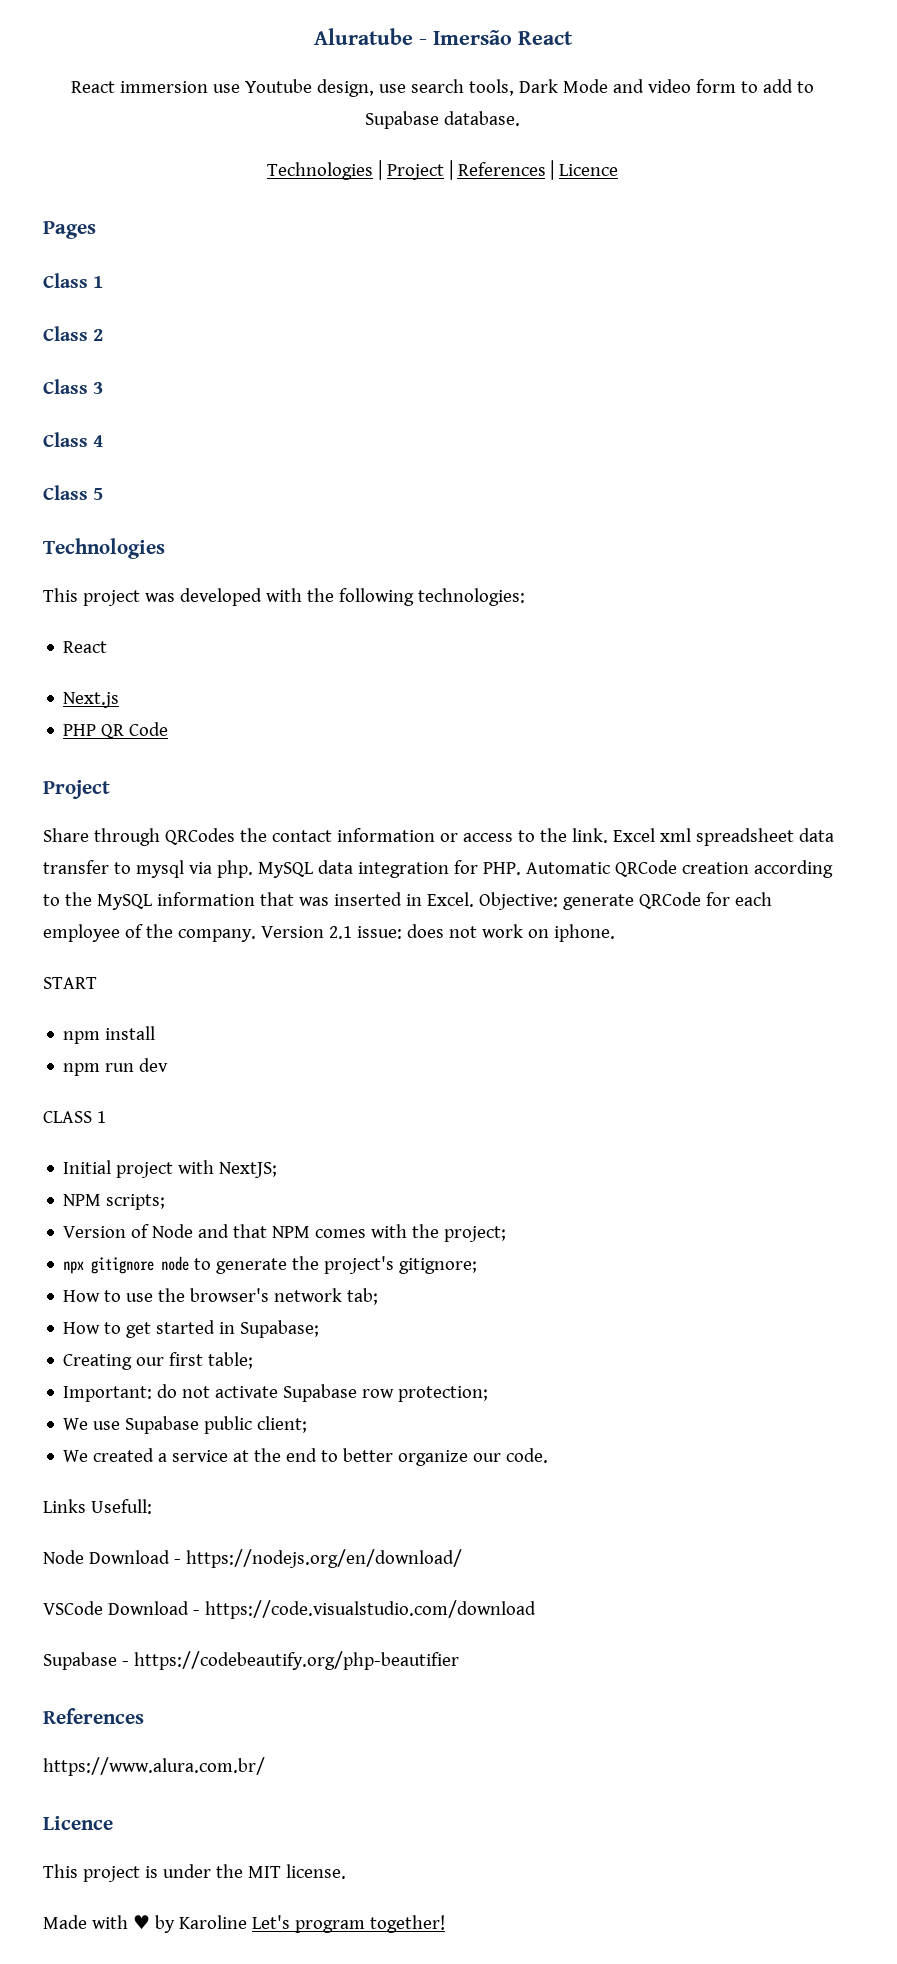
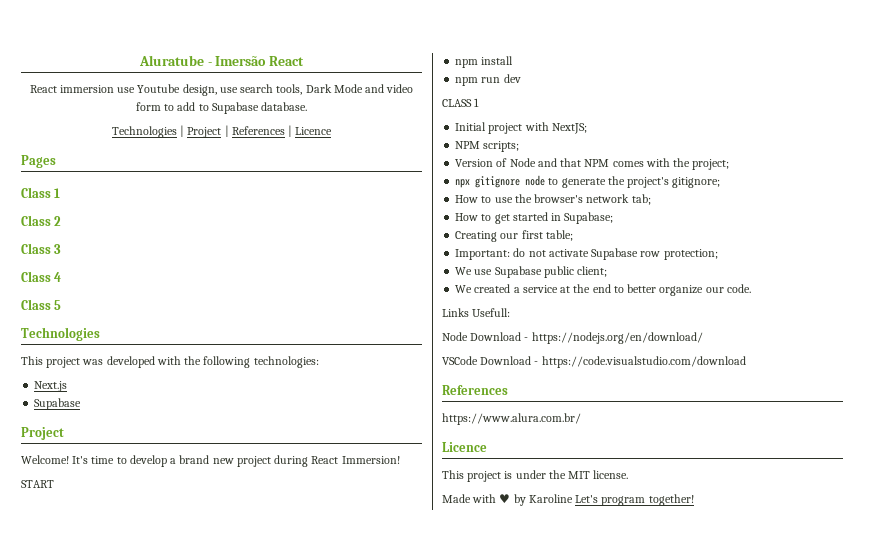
  This project was developed with the following technologies:
- React
  Next.js
- PHP QR Code
+ Supabase
  Project
- Share through QRCodes the contact information or access to the link. Excel xml spreadsheet data transfer to mysql via php. MySQL data integration for PHP. Automatic QRCode creation according to the MySQL information that was inserted in Excel. Objective: generate QRCode for each employee of the company. Version 2.1 issue: does not work on iphone.
+ Welcome! It's time to develop a brand new project during React Immersion!
- Supabase - https://codebeautify.org/php-beautifier

